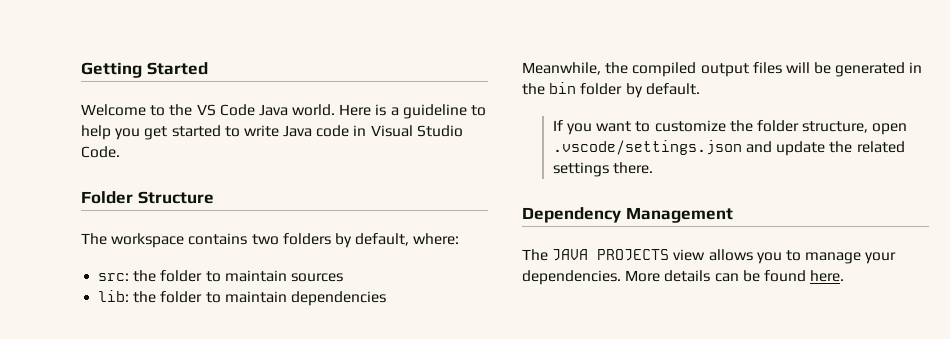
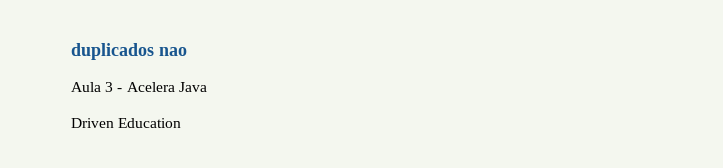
- Getting Started
- Welcome to the VS Code Java world. Here is a guideline to help you get started to write Java code in Visual Studio Code.
- Folder Structure
- The workspace contains two folders by default, where:
- src: the folder to maintain sources
- lib: the folder to maintain dependencies
- Meanwhile, the compiled output files will be generated in the bin folder by default.
- If you want to customize the folder structure, open .vscode/settings.json and update the related settings there.
- Dependency Management
- The JAVA PROJECTS view allows you to manage your dependencies. More details can be found here.
+ duplicados nao
+ Aula 3 - Acelera Java
+ Driven Education

